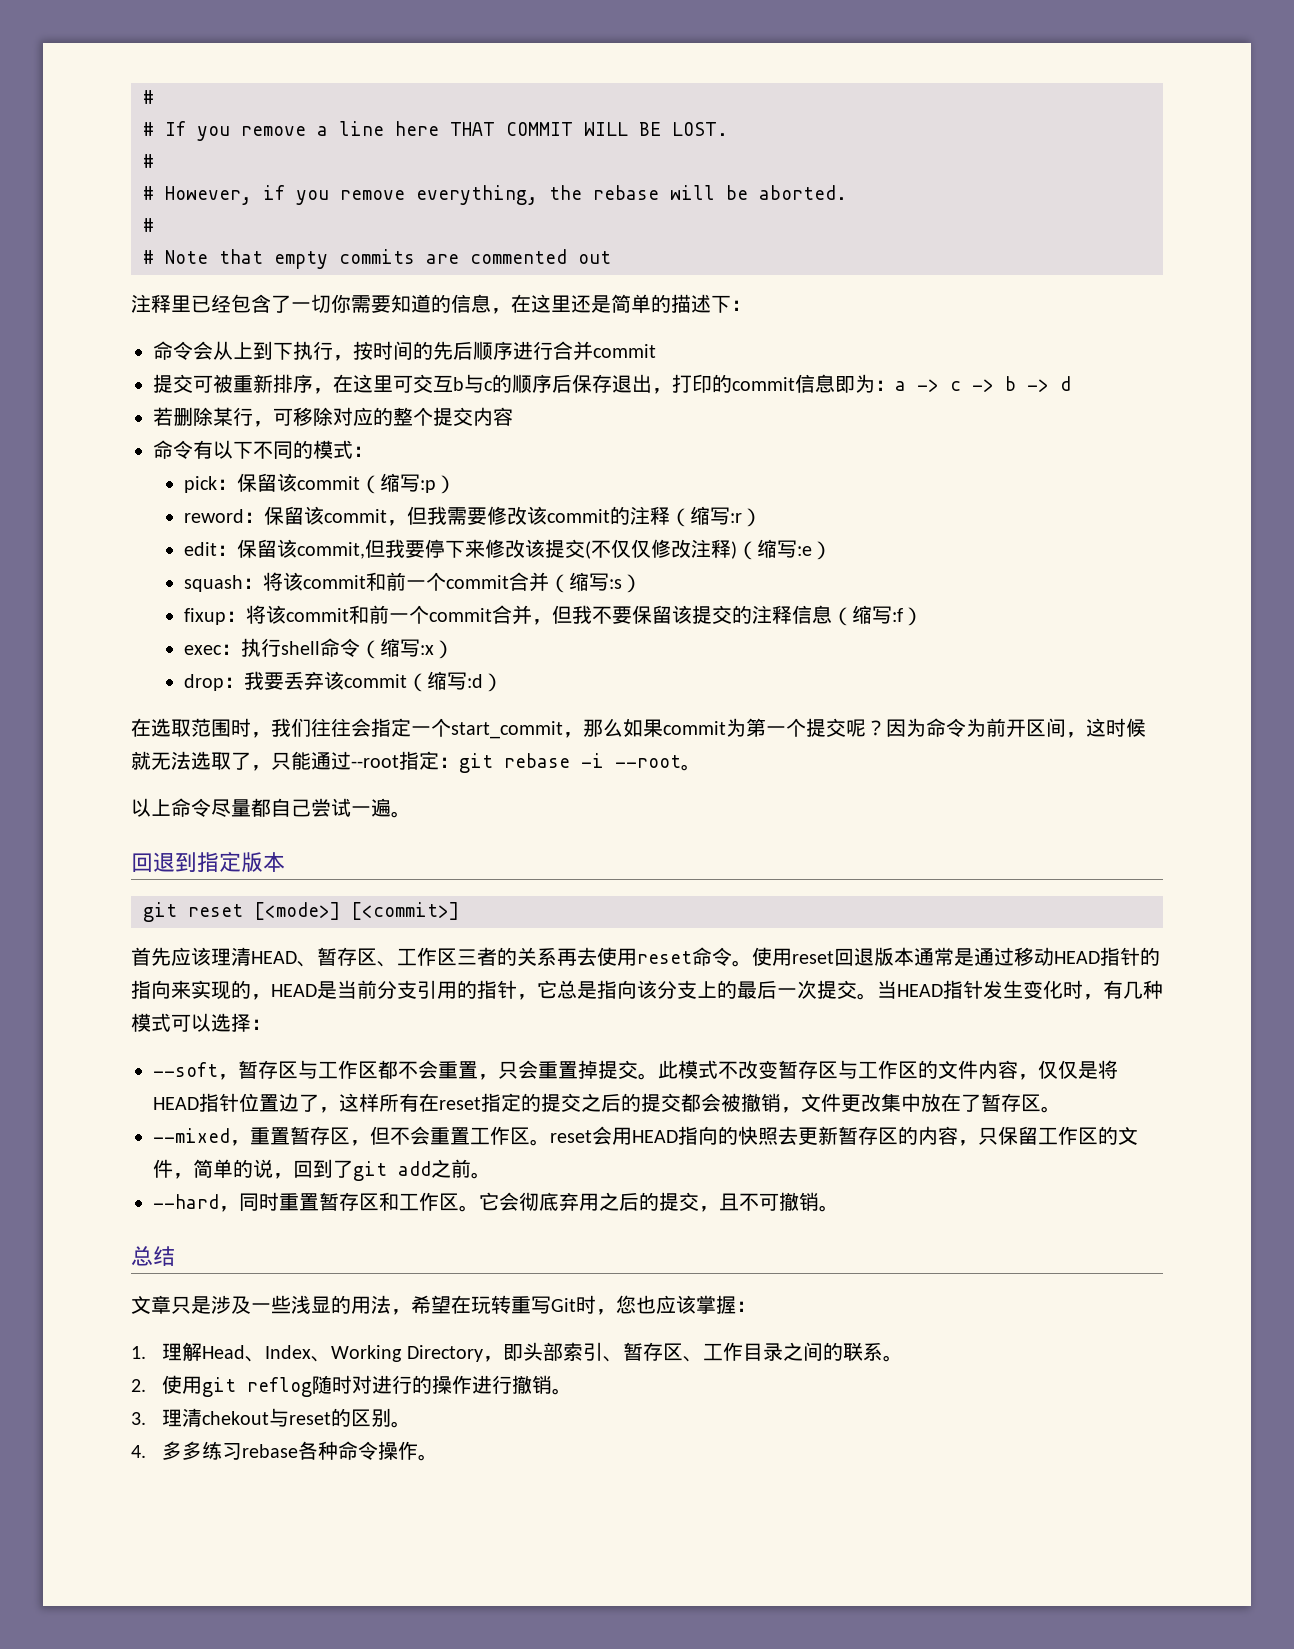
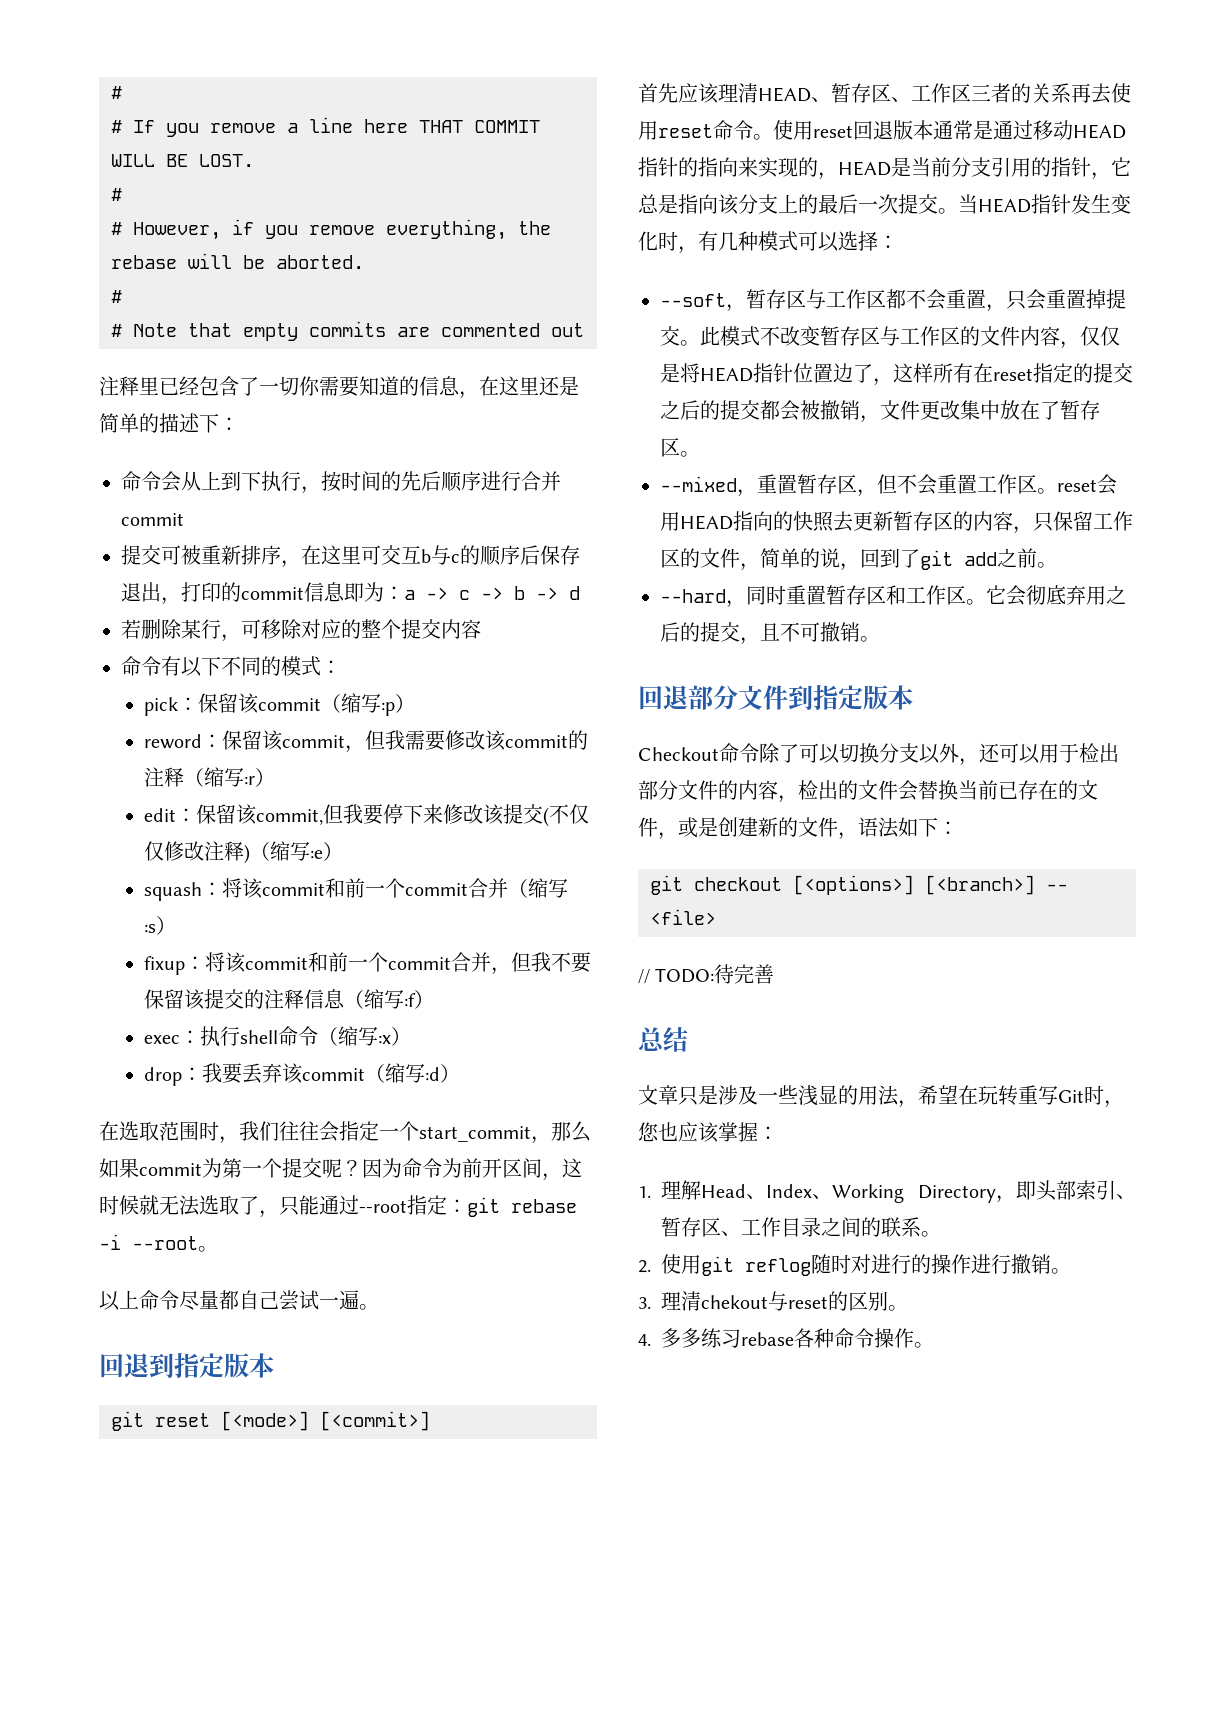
+ 回退部分文件到指定版本
+ Checkout命令除了可以切换分支以外，还可以用于检出部分文件的内容，检出的文件会替换当前已存在的文件，或是创建新的文件，语法如下：
+ git checkout [<options>] [<branch>] -- <file>
+ // TODO:待完善

